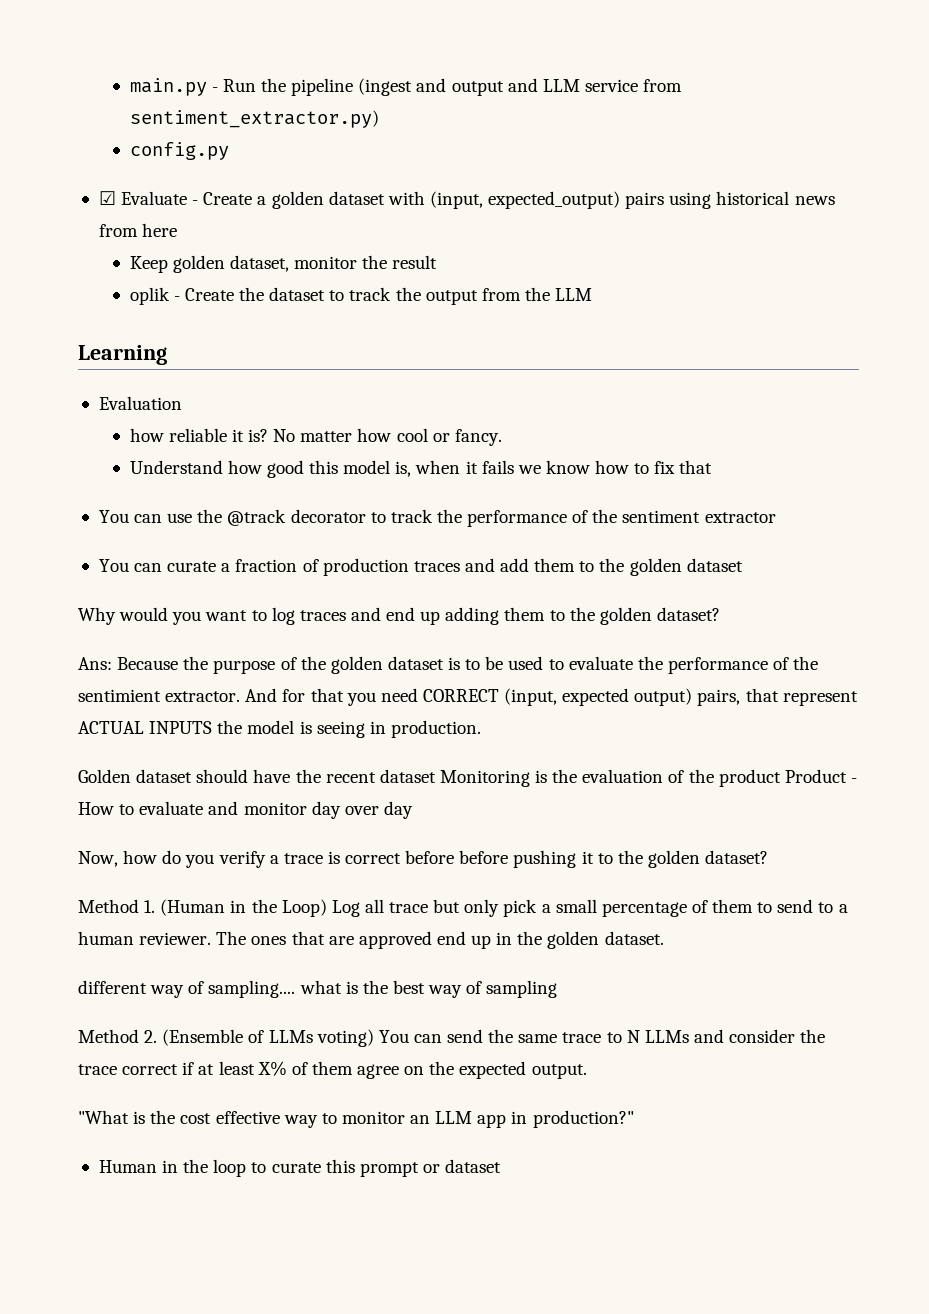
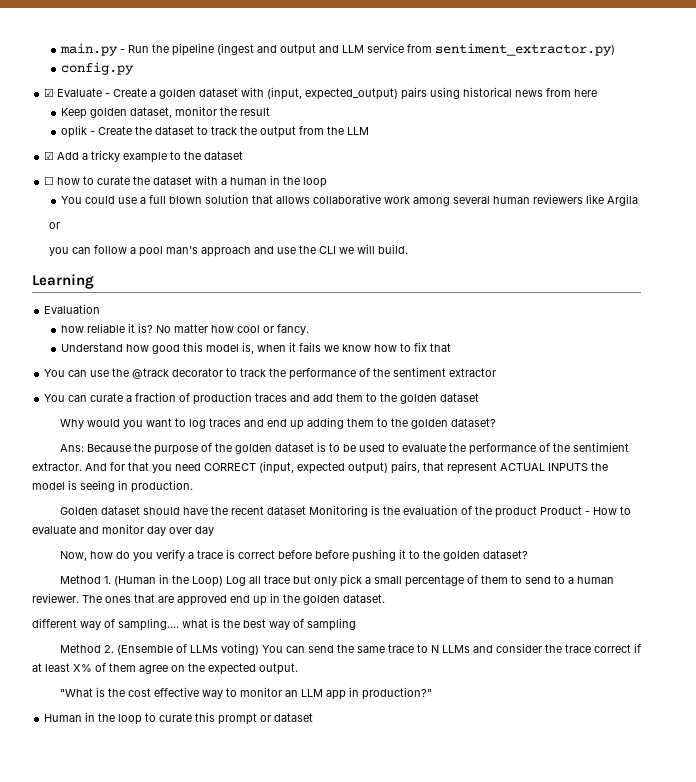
+ ☑ Add a tricky example to the dataset
+ ☐ how to curate the dataset with a human in the loop
+ You could use a full blown solution that allows collaborative work among several human reviewers like Argila
+ or
+ you can follow a pool man's approach and use the CLI we will build.

